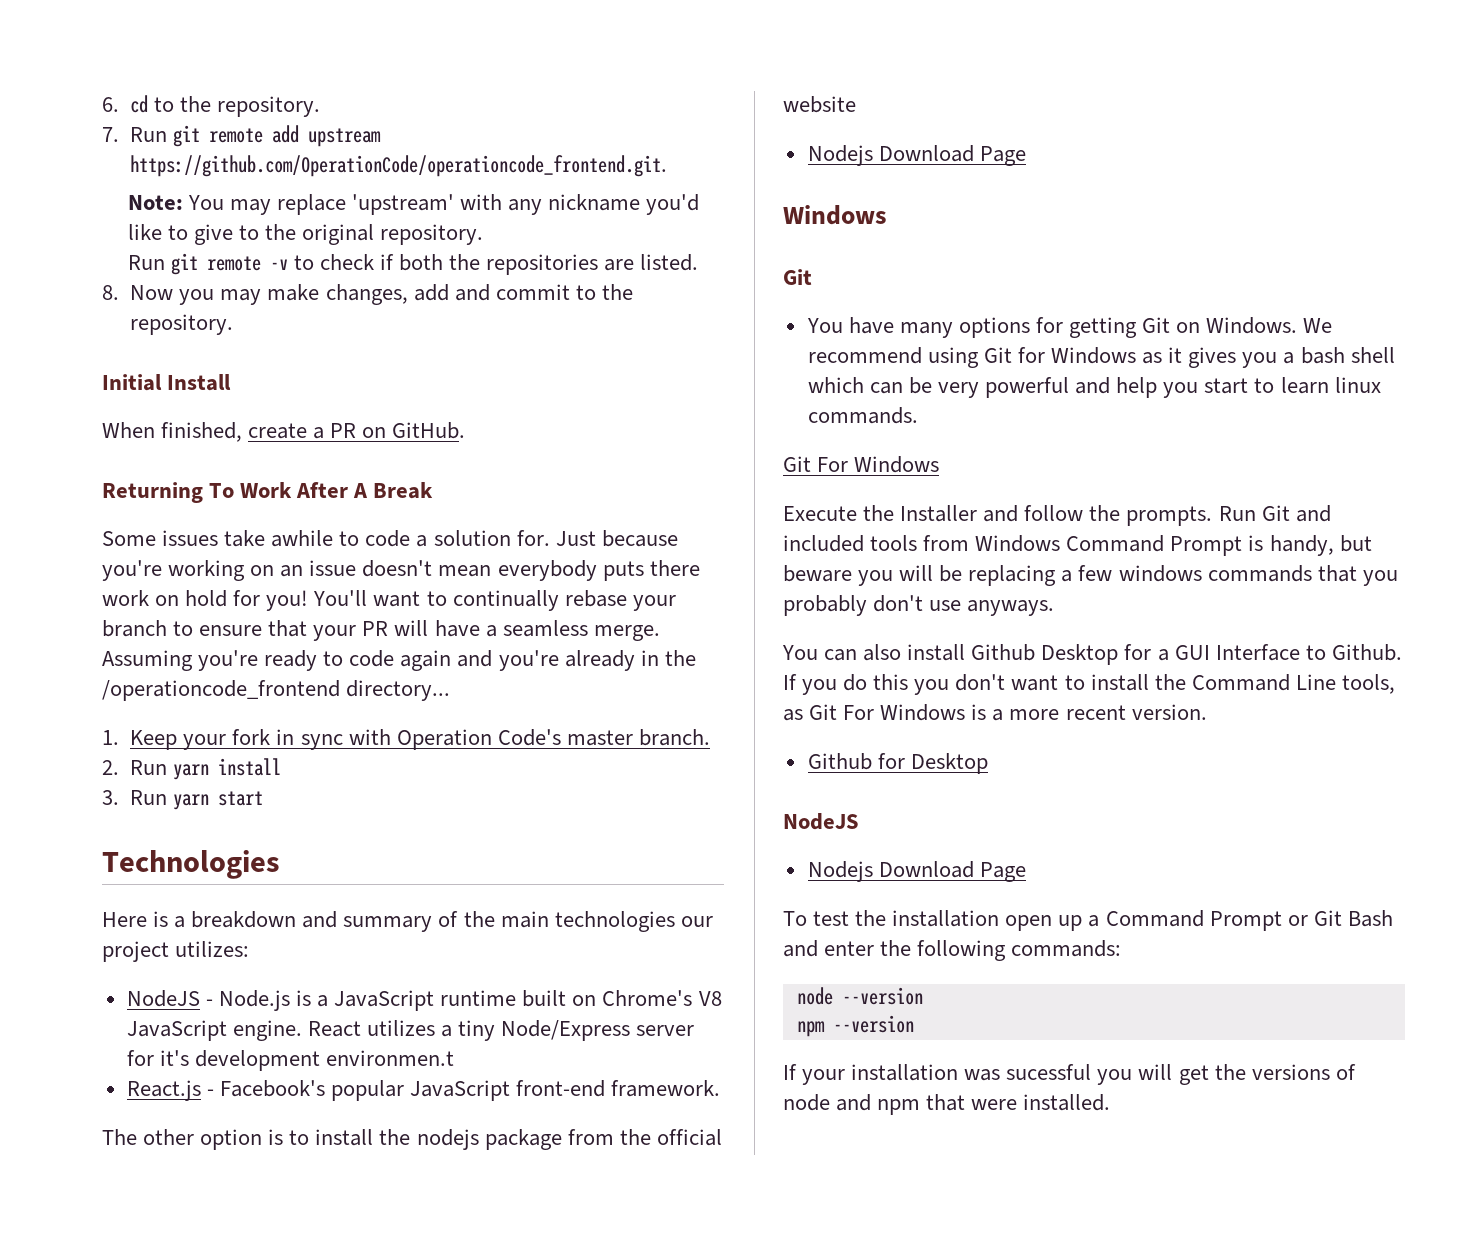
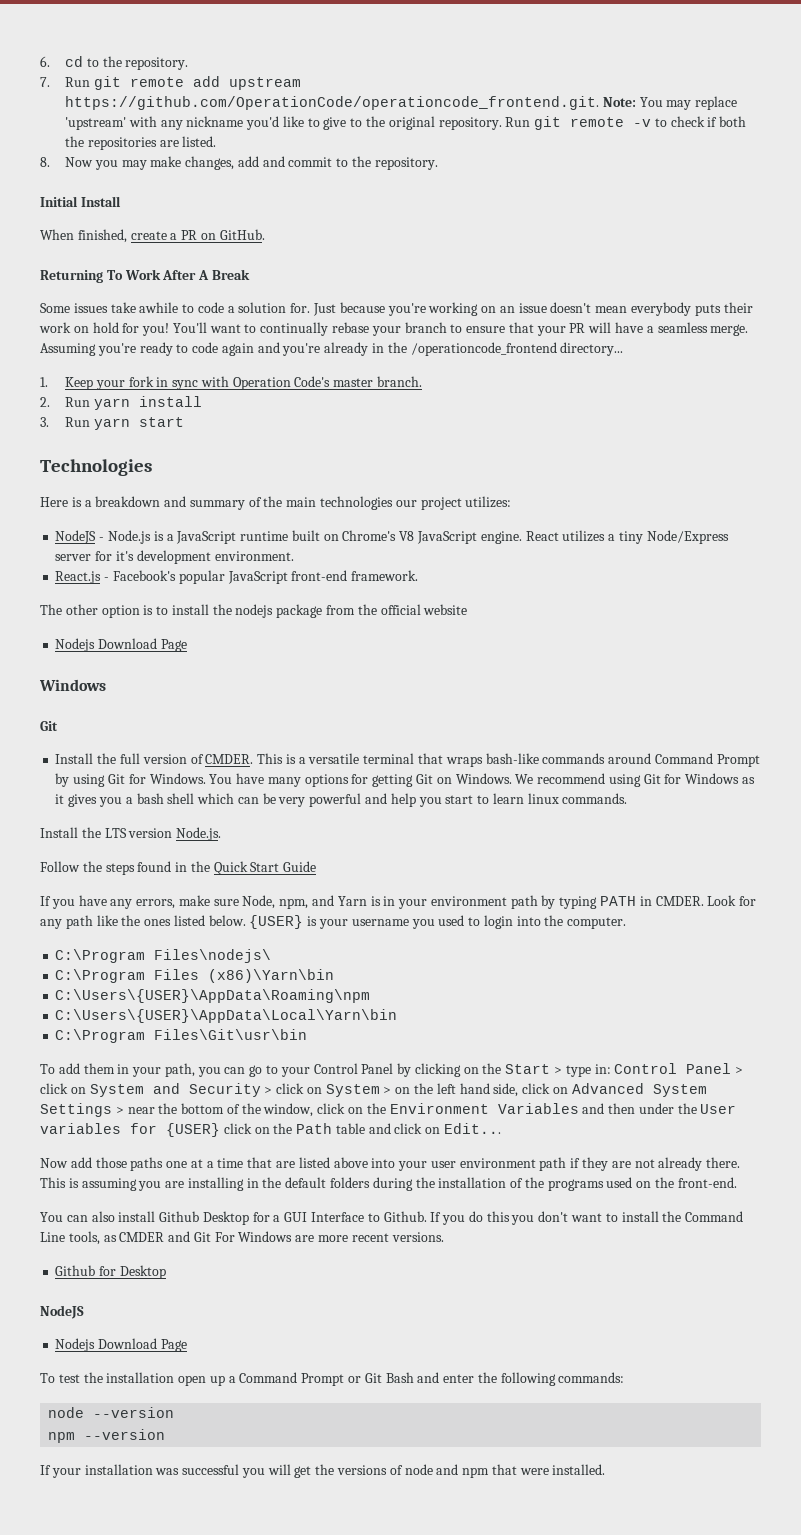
- 7. Run git remote add upstream https://github.com/OperationCode/operationcode_frontend.git.
- Note: You may replace 'upstream' with any nickname you'd like to give to the original repository.
- Run git remote -v to check if both the repositories are listed.
+ 7. Run git remote add upstream https://github.com/OperationCode/operationcode_frontend.git. Note: You may replace 'upstream' with any nickname you'd like to give to the original repository. Run git remote -v to check if both the repositories are listed.
- Just because you're working on an issue doesn't mean everybody puts there work on hold for you!
+ Just because you're working on an issue doesn't mean everybody puts their work on hold for you!
- React utilizes a tiny Node/Express server for it's development environmen.t
+ React utilizes a tiny Node/Express server for it's development environment.
+ Install the full version of CMDER. This is a versatile terminal that wraps bash-like commands around Command Prompt by using Git for Windows.
  We recommend using Git for Windows as it gives you a bash shell which can be very powerful and help you start to learn linux commands.
- Git For Windows
- Execute the Installer and follow the prompts. Run Git and included tools from Windows Command Prompt is handy, but beware you will be replacing a few windows commands that you probably don't use anyways.
+ Install the LTS version Node.js.
+ Follow the steps found in the Quick Start Guide
+ If you have any errors, make sure Node, npm, and Yarn is in your environment path by typing PATH in CMDER. Look for any path like the ones listed below. {USER} is your username you used to login into the computer.
+ C:\Program Files\nodejs\
+ C:\Program Files (x86)\Yarn\bin
+ C:\Users\{USER}\AppData\Roaming\npm
+ C:\Users\{USER}\AppData\Local\Yarn\bin
+ C:\Program Files\Git\usr\bin
+ To add them in your path, you can go to your Control Panel by clicking on the Start > type in: Control Panel > click on System and Security > click on System > on the left hand side, click on Advanced System Settings > near the bottom of the window, click on the Environment Variables and then under the User variables for {USER} click on the Path table and click on Edit...
+ Now add those paths one at a time that are listed above into your user environment path if they are not already there. This is assuming you are installing in the default folders during the installation of the programs used on the front-end.
- If you do this you don't want to install the Command Line tools, as Git For Windows is a more recent version.
+ If you do this you don't want to install the Command Line tools, as CMDER and Git For Windows are more recent versions.
- If your installation was sucessful you will get the versions of node and npm that were installed.
+ If your installation was successful you will get the versions of node and npm that were installed.

